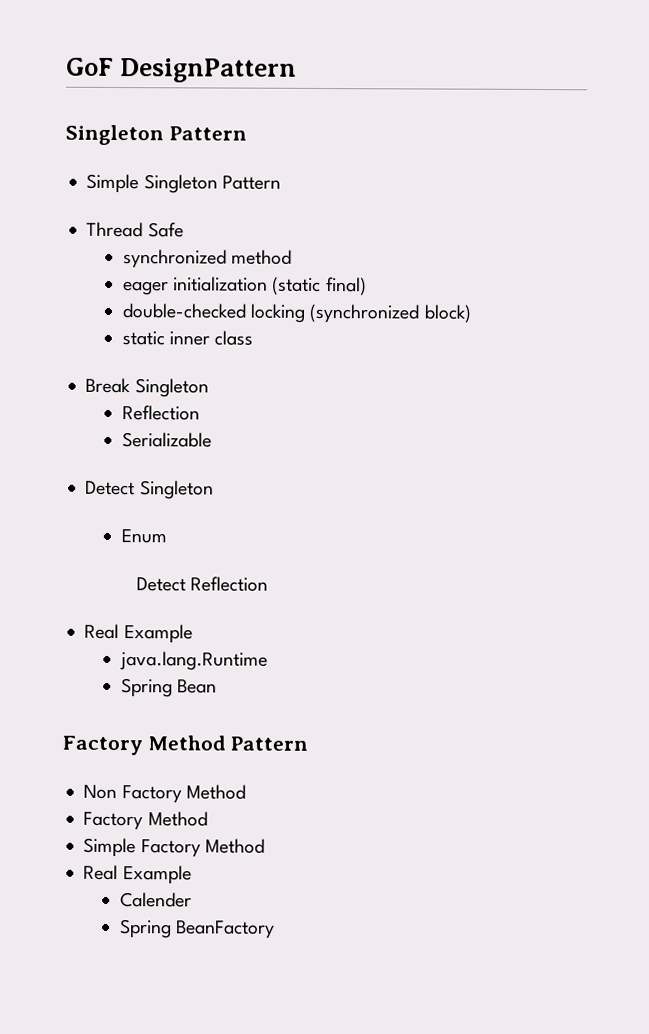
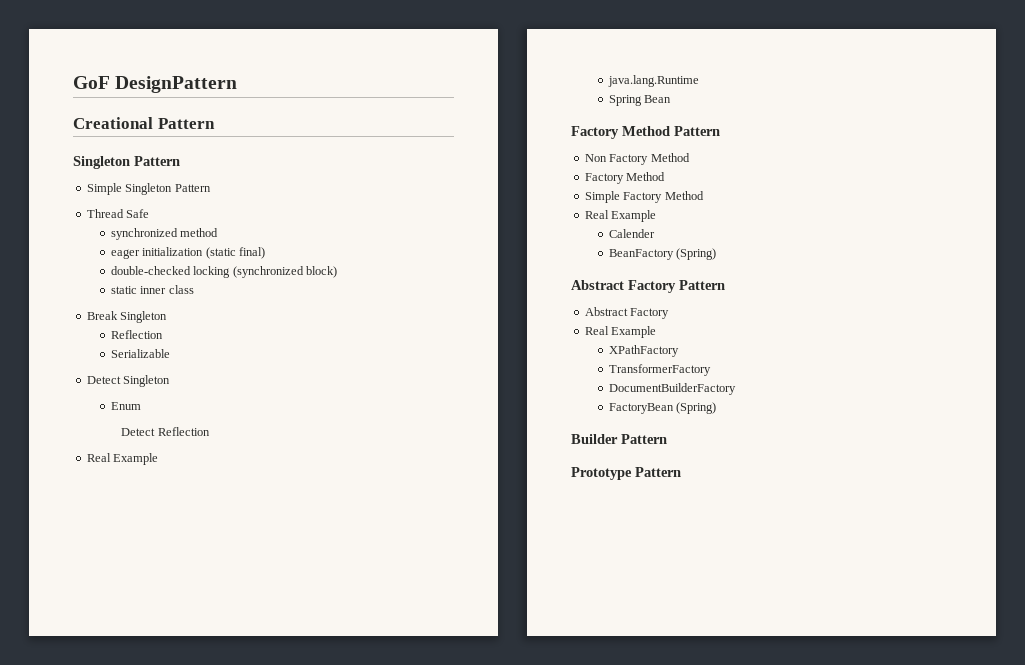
+ Creational Pattern
- Spring BeanFactory
+ BeanFactory (Spring)
+ Abstract Factory Pattern
+ Abstract Factory
+ Real Example
+ XPathFactory
+ TransformerFactory
+ DocumentBuilderFactory
+ FactoryBean (Spring)
+ Builder Pattern
+ Prototype Pattern

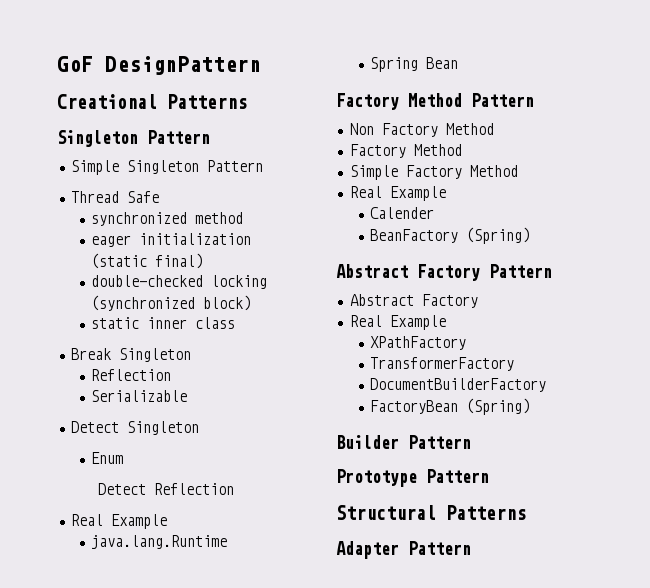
- Creational Pattern
+ Creational Patterns
+ Structural Patterns
+ Adapter Pattern

